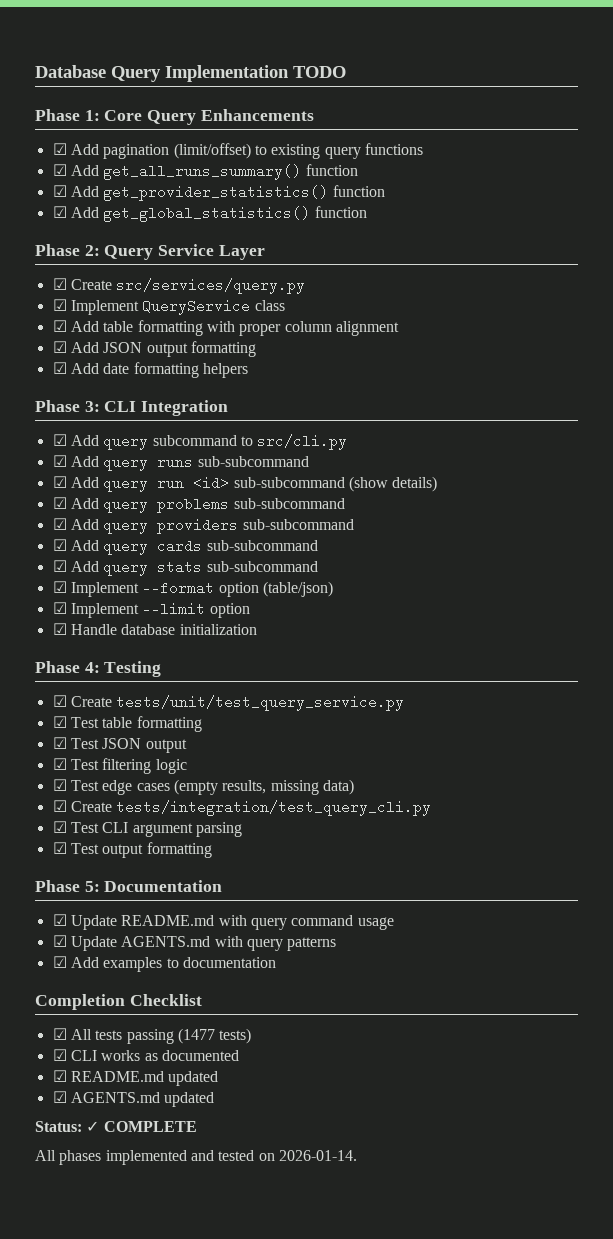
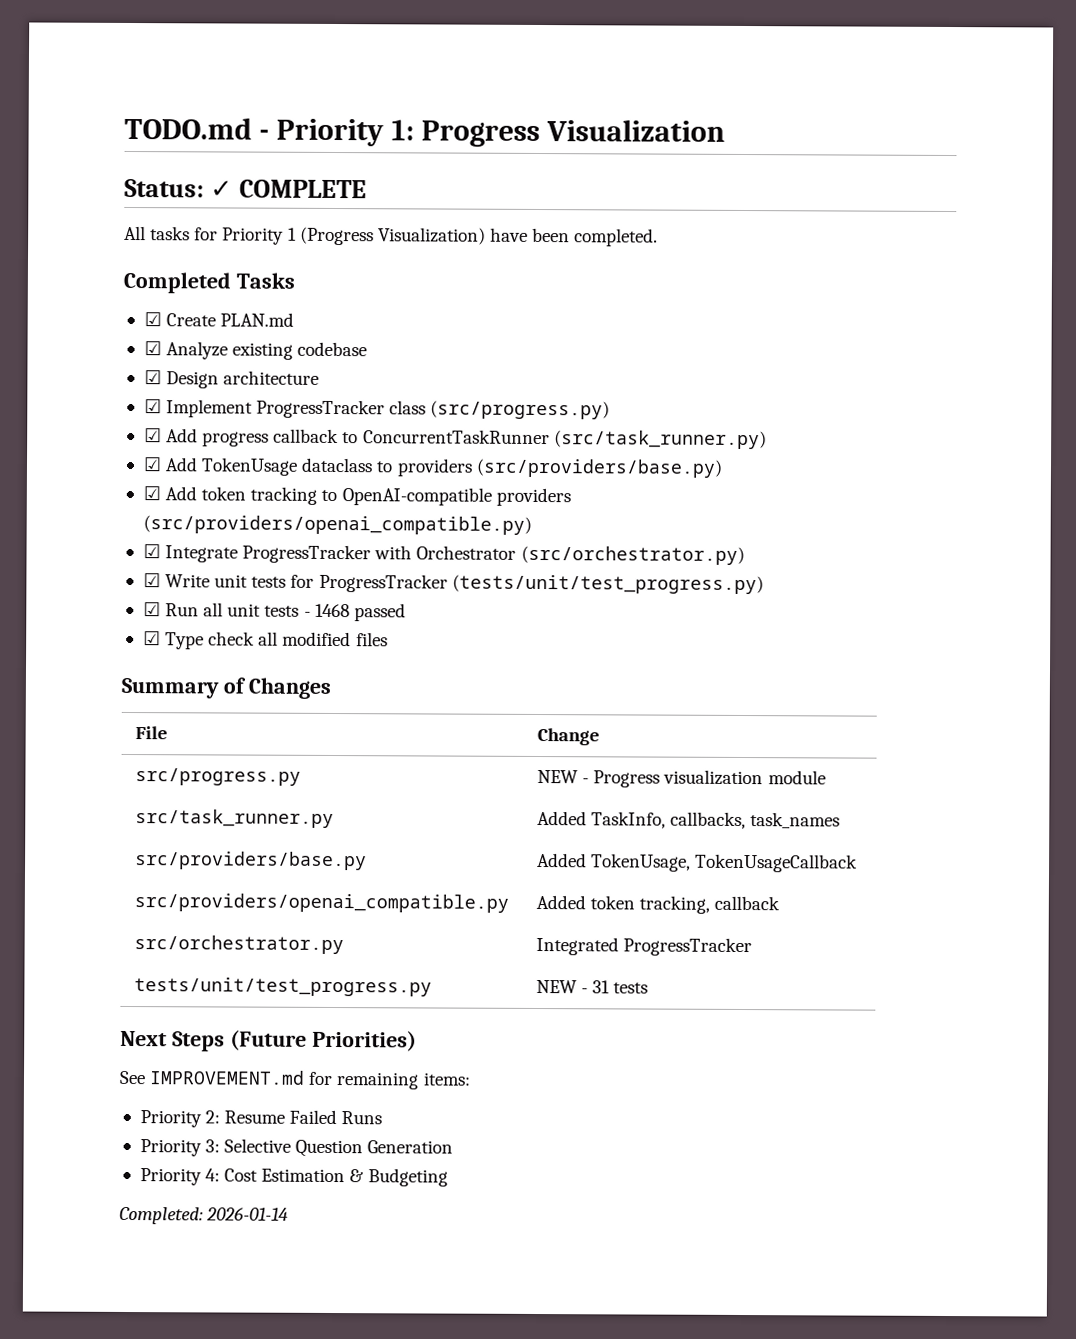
- Database Query Implementation TODO
- Phase 1: Core Query Enhancements
- ☑ Add pagination (limit/offset) to existing query functions
- ☑ Add get_all_runs_summary() function
- ☑ Add get_provider_statistics() function
- ☑ Add get_global_statistics() function
- Phase 2: Query Service Layer
- ☑ Create src/services/query.py
- ☑ Implement QueryService class
- ☑ Add table formatting with proper column alignment
- ☑ Add JSON output formatting
- ☑ Add date formatting helpers
- Phase 3: CLI Integration
- ☑ Add query subcommand to src/cli.py
- ☑ Add query runs sub-subcommand
- ☑ Add query run <id> sub-subcommand (show details)
- ☑ Add query problems sub-subcommand
- ☑ Add query providers sub-subcommand
- ☑ Add query cards sub-subcommand
- ☑ Add query stats sub-subcommand
- ☑ Implement --format option (table/json)
- ☑ Implement --limit option
- ☑ Handle database initialization
- Phase 4: Testing
- ☑ Create tests/unit/test_query_service.py
- ☑ Test table formatting
- ☑ Test JSON output
- ☑ Test filtering logic
- ☑ Test edge cases (empty results, missing data)
- ☑ Create tests/integration/test_query_cli.py
- ☑ Test CLI argument parsing
- ☑ Test output formatting
- Phase 5: Documentation
- ☑ Update README.md with query command usage
- ☑ Update AGENTS.md with query patterns
- ☑ Add examples to documentation
- Completion Checklist
- ☑ All tests passing (1477 tests)
- ☑ CLI works as documented
- ☑ README.md updated
- ☑ AGENTS.md updated
+ TODO.md - Priority 1: Progress Visualization
  Status: ✓ COMPLETE
- All phases implemented and tested on 2026-01-14.
+ All tasks for Priority 1 (Progress Visualization) have been completed.
+ Completed Tasks
+ ☑ Create PLAN.md
+ ☑ Analyze existing codebase
+ ☑ Design architecture
+ ☑ Implement ProgressTracker class (src/progress.py)
+ ☑ Add progress callback to ConcurrentTaskRunner (src/task_runner.py)
+ ☑ Add TokenUsage dataclass to providers (src/providers/base.py)
+ ☑ Add token tracking to OpenAI-compatible providers (src/providers/openai_compatible.py)
+ ☑ Integrate ProgressTracker with Orchestrator (src/orchestrator.py)
+ ☑ Write unit tests for ProgressTracker (tests/unit/test_progress.py)
+ ☑ Run all unit tests - 1468 passed
+ ☑ Type check all modified files
+ Summary of Changes
+ File | Change
+ src/progress.py | NEW - Progress visualization module
+ src/task_runner.py | Added TaskInfo, callbacks, task_names
+ src/providers/base.py | Added TokenUsage, TokenUsageCallback
+ src/providers/openai_compatible.py | Added token tracking, callback
+ src/orchestrator.py | Integrated ProgressTracker
+ tests/unit/test_progress.py | NEW - 31 tests
+ Next Steps (Future Priorities)
+ See IMPROVEMENT.md for remaining items:
+ Priority 2: Resume Failed Runs
+ Priority 3: Selective Question Generation
+ Priority 4: Cost Estimation & Budgeting
+ Completed: 2026-01-14

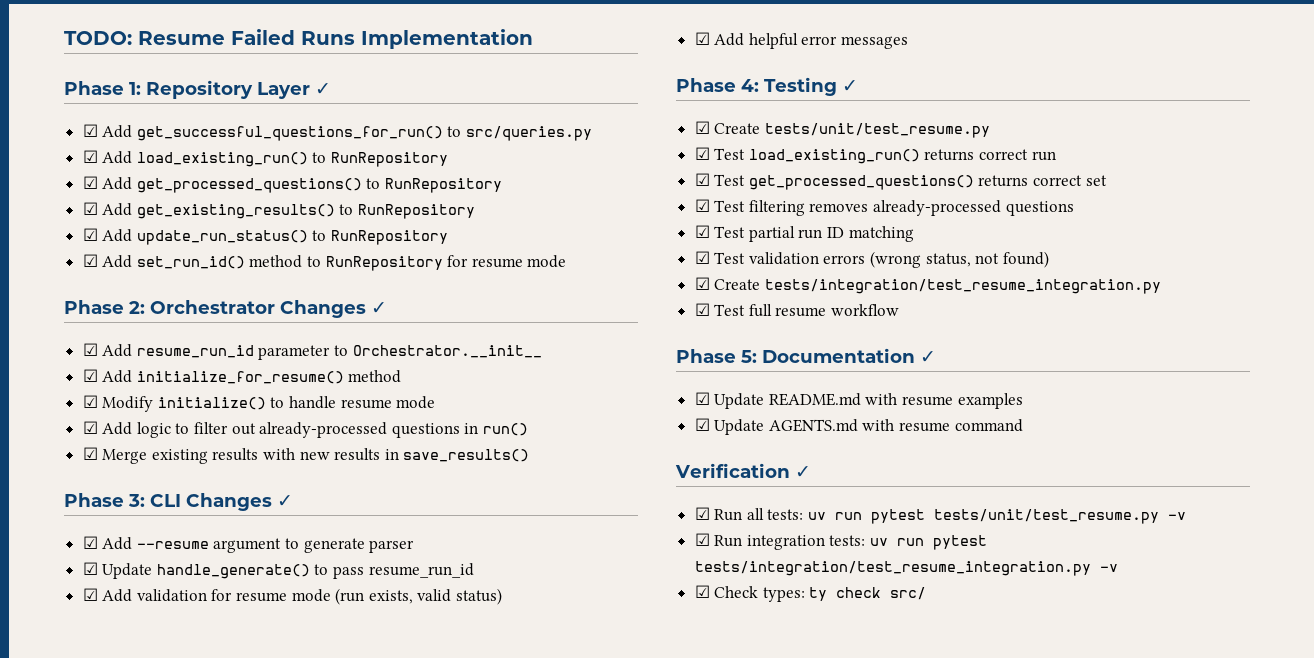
- TODO.md - Priority 1: Progress Visualization
- Status: ✓ COMPLETE
- All tasks for Priority 1 (Progress Visualization) have been completed.
- Completed Tasks
- ☑ Create PLAN.md
- ☑ Analyze existing codebase
- ☑ Design architecture
- ☑ Implement ProgressTracker class (src/progress.py)
- ☑ Add progress callback to ConcurrentTaskRunner (src/task_runner.py)
- ☑ Add TokenUsage dataclass to providers (src/providers/base.py)
- ☑ Add token tracking to OpenAI-compatible providers (src/providers/openai_compatible.py)
- ☑ Integrate ProgressTracker with Orchestrator (src/orchestrator.py)
- ☑ Write unit tests for ProgressTracker (tests/unit/test_progress.py)
- ☑ Run all unit tests - 1468 passed
- ☑ Type check all modified files
- Summary of Changes
- File | Change
- src/progress.py | NEW - Progress visualization module
- src/task_runner.py | Added TaskInfo, callbacks, task_names
- src/providers/base.py | Added TokenUsage, TokenUsageCallback
- src/providers/openai_compatible.py | Added token tracking, callback
- src/orchestrator.py | Integrated ProgressTracker
- tests/unit/test_progress.py | NEW - 31 tests
- Next Steps (Future Priorities)
- See IMPROVEMENT.md for remaining items:
- Priority 2: Resume Failed Runs
- Priority 3: Selective Question Generation
- Priority 4: Cost Estimation & Budgeting
- Completed: 2026-01-14
+ TODO: Resume Failed Runs Implementation
+ Phase 1: Repository Layer ✓
+ ☑ Add get_successful_questions_for_run() to src/queries.py
+ ☑ Add load_existing_run() to RunRepository
+ ☑ Add get_processed_questions() to RunRepository
+ ☑ Add get_existing_results() to RunRepository
+ ☑ Add update_run_status() to RunRepository
+ ☑ Add set_run_id() method to RunRepository for resume mode
+ Phase 2: Orchestrator Changes ✓
+ ☑ Add resume_run_id parameter to Orchestrator.__init__
+ ☑ Add initialize_for_resume() method
+ ☑ Modify initialize() to handle resume mode
+ ☑ Add logic to filter out already-processed questions in run()
+ ☑ Merge existing results with new results in save_results()
+ Phase 3: CLI Changes ✓
+ ☑ Add --resume argument to generate parser
+ ☑ Update handle_generate() to pass resume_run_id
+ ☑ Add validation for resume mode (run exists, valid status)
+ ☑ Add helpful error messages
+ Phase 4: Testing ✓
+ ☑ Create tests/unit/test_resume.py
+ ☑ Test load_existing_run() returns correct run
+ ☑ Test get_processed_questions() returns correct set
+ ☑ Test filtering removes already-processed questions
+ ☑ Test partial run ID matching
+ ☑ Test validation errors (wrong status, not found)
+ ☑ Create tests/integration/test_resume_integration.py
+ ☑ Test full resume workflow
+ Phase 5: Documentation ✓
+ ☑ Update README.md with resume examples
+ ☑ Update AGENTS.md with resume command
+ Verification ✓
+ ☑ Run all tests: uv run pytest tests/unit/test_resume.py -v
+ ☑ Run integration tests: uv run pytest tests/integration/test_resume_integration.py -v
+ ☑ Check types: ty check src/

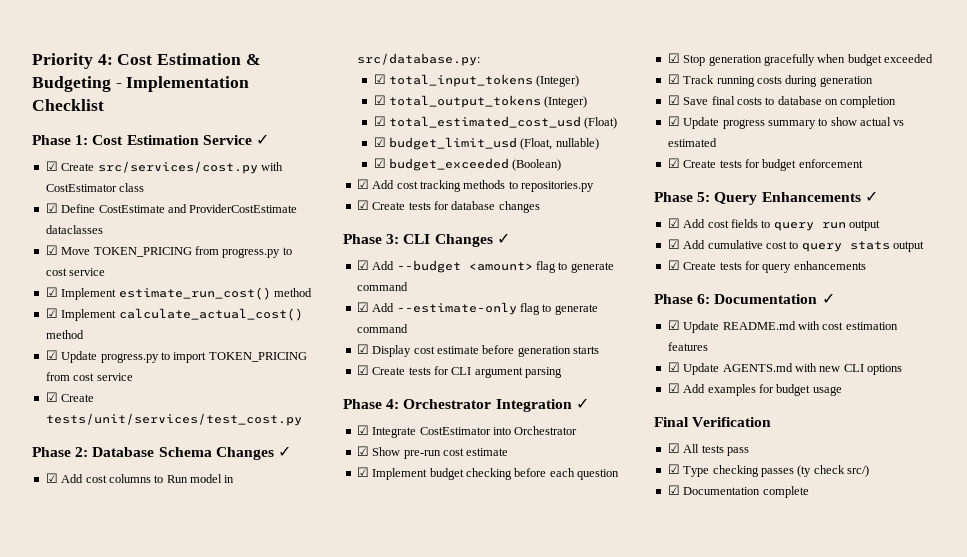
- TODO: Resume Failed Runs Implementation
+ Priority 4: Cost Estimation & Budgeting - Implementation Checklist
- Phase 1: Repository Layer ✓
- ☑ Add get_successful_questions_for_run() to src/queries.py
- ☑ Add load_existing_run() to RunRepository
- ☑ Add get_processed_questions() to RunRepository
- ☑ Add get_existing_results() to RunRepository
- ☑ Add update_run_status() to RunRepository
- ☑ Add set_run_id() method to RunRepository for resume mode
+ Phase 1: Cost Estimation Service ✓
+ ☑ Create src/services/cost.py with CostEstimator class
+ ☑ Define CostEstimate and ProviderCostEstimate dataclasses
+ ☑ Move TOKEN_PRICING from progress.py to cost service
+ ☑ Implement estimate_run_cost() method
+ ☑ Implement calculate_actual_cost() method
+ ☑ Update progress.py to import TOKEN_PRICING from cost service
+ ☑ Create tests/unit/services/test_cost.py
- Phase 2: Orchestrator Changes ✓
- ☑ Add resume_run_id parameter to Orchestrator.__init__
- ☑ Add initialize_for_resume() method
- ☑ Modify initialize() to handle resume mode
- ☑ Add logic to filter out already-processed questions in run()
- ☑ Merge existing results with new results in save_results()
+ Phase 2: Database Schema Changes ✓
+ ☑ Add cost columns to Run model in src/database.py:
+ ☑ total_input_tokens (Integer)
+ ☑ total_output_tokens (Integer)
+ ☑ total_estimated_cost_usd (Float)
+ ☑ budget_limit_usd (Float, nullable)
+ ☑ budget_exceeded (Boolean)
+ ☑ Add cost tracking methods to repositories.py
+ ☑ Create tests for database changes
- ☑ Add --resume argument to generate parser
- ☑ Update handle_generate() to pass resume_run_id
- ☑ Add validation for resume mode (run exists, valid status)
- ☑ Add helpful error messages
- Phase 4: Testing ✓
- ☑ Create tests/unit/test_resume.py
- ☑ Test load_existing_run() returns correct run
- ☑ Test get_processed_questions() returns correct set
- ☑ Test filtering removes already-processed questions
- ☑ Test partial run ID matching
- ☑ Test validation errors (wrong status, not found)
- ☑ Create tests/integration/test_resume_integration.py
- ☑ Test full resume workflow
- Phase 5: Documentation ✓
+ ☑ Add --budget <amount> flag to generate command
+ ☑ Add --estimate-only flag to generate command
+ ☑ Display cost estimate before generation starts
+ ☑ Create tests for CLI argument parsing
+ Phase 4: Orchestrator Integration ✓
+ ☑ Integrate CostEstimator into Orchestrator
+ ☑ Show pre-run cost estimate
+ ☑ Implement budget checking before each question
+ ☑ Stop generation gracefully when budget exceeded
+ ☑ Track running costs during generation
+ ☑ Save final costs to database on completion
+ ☑ Update progress summary to show actual vs estimated
+ ☑ Create tests for budget enforcement
+ Phase 5: Query Enhancements ✓
+ ☑ Add cost fields to query run output
+ ☑ Add cumulative cost to query stats output
+ ☑ Create tests for query enhancements
+ Phase 6: Documentation ✓
- ☑ Update README.md with resume examples
+ ☑ Update README.md with cost estimation features
- ☑ Update AGENTS.md with resume command
- Verification ✓
- ☑ Run all tests: uv run pytest tests/unit/test_resume.py -v
- ☑ Run integration tests: uv run pytest tests/integration/test_resume_integration.py -v
- ☑ Check types: ty check src/
+ ☑ Update AGENTS.md with new CLI options
+ ☑ Add examples for budget usage
+ Final Verification
+ ☑ All tests pass
+ ☑ Type checking passes (ty check src/)
+ ☑ Documentation complete

